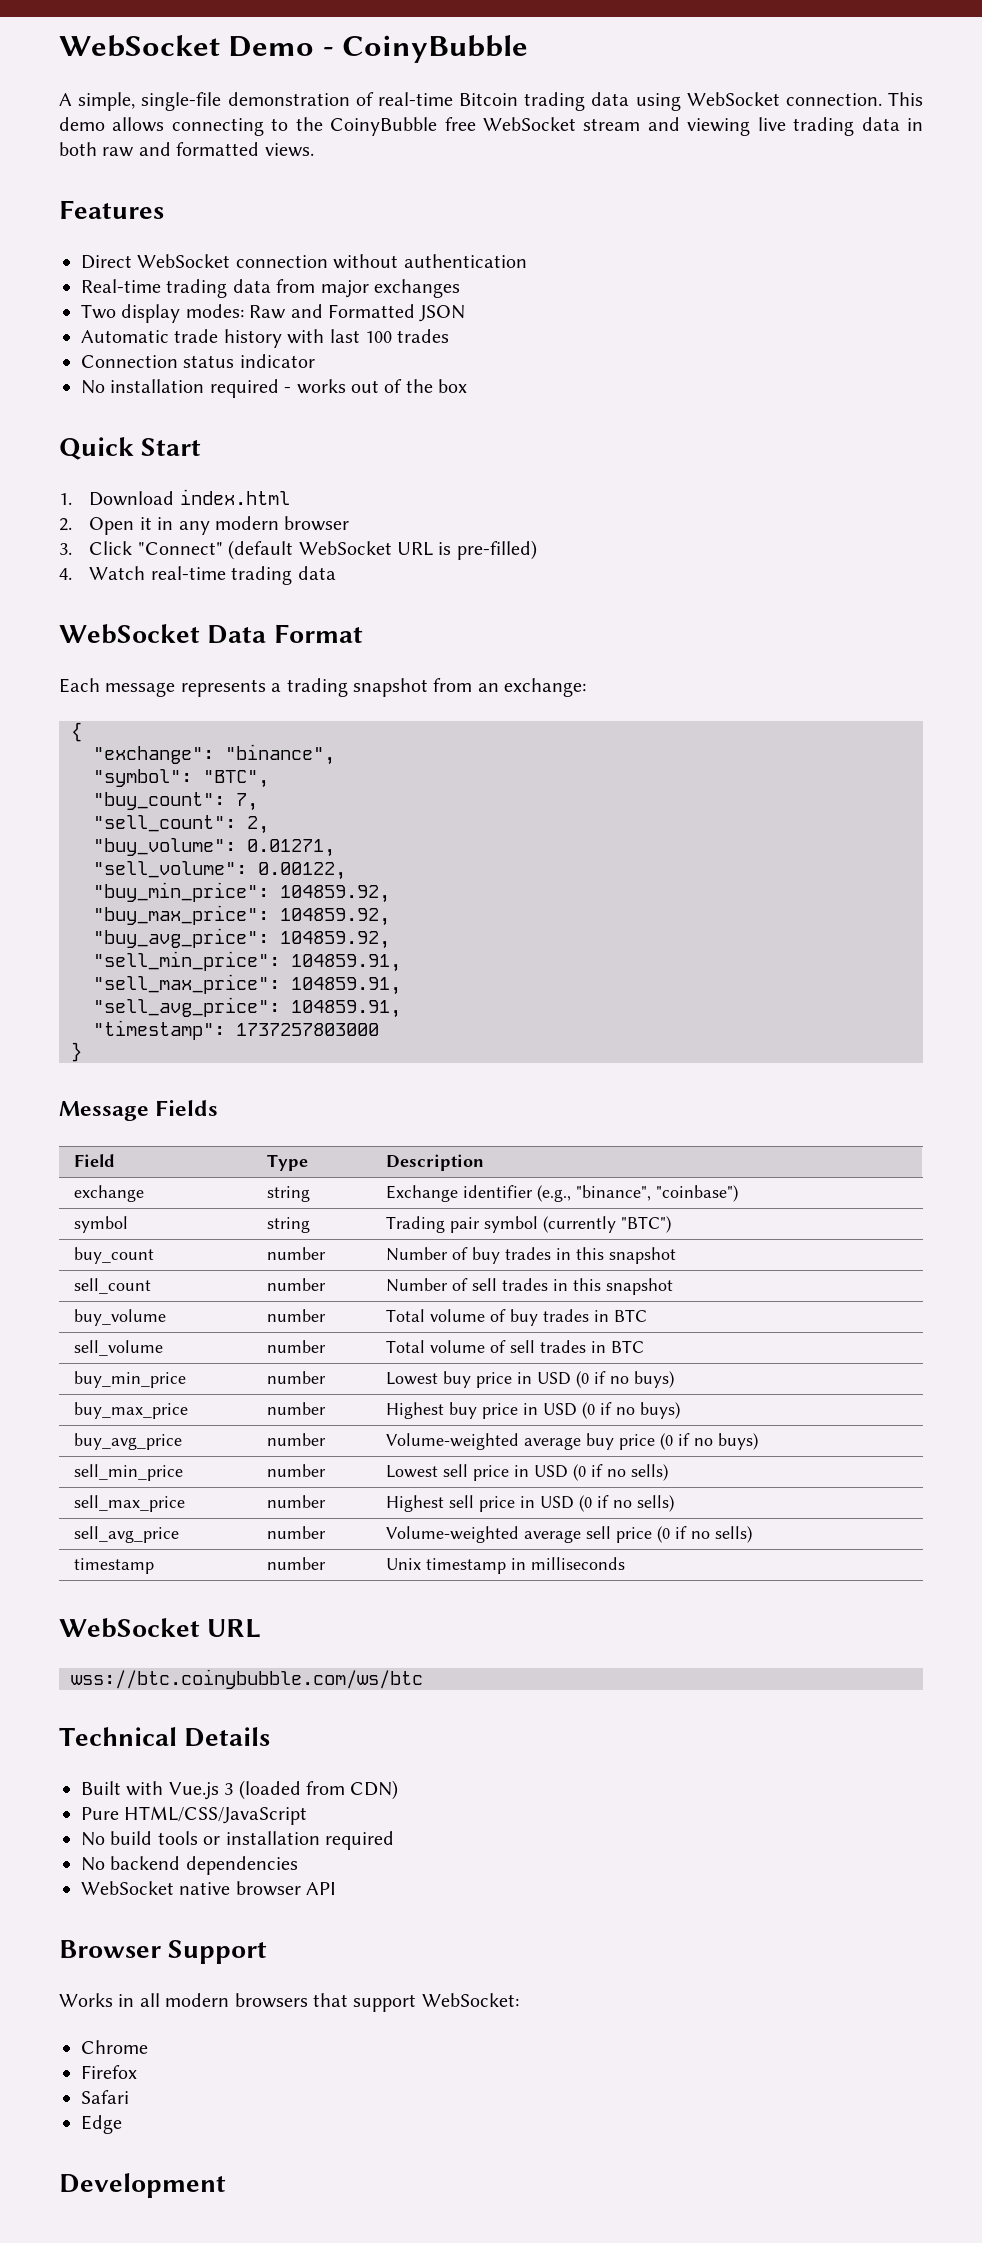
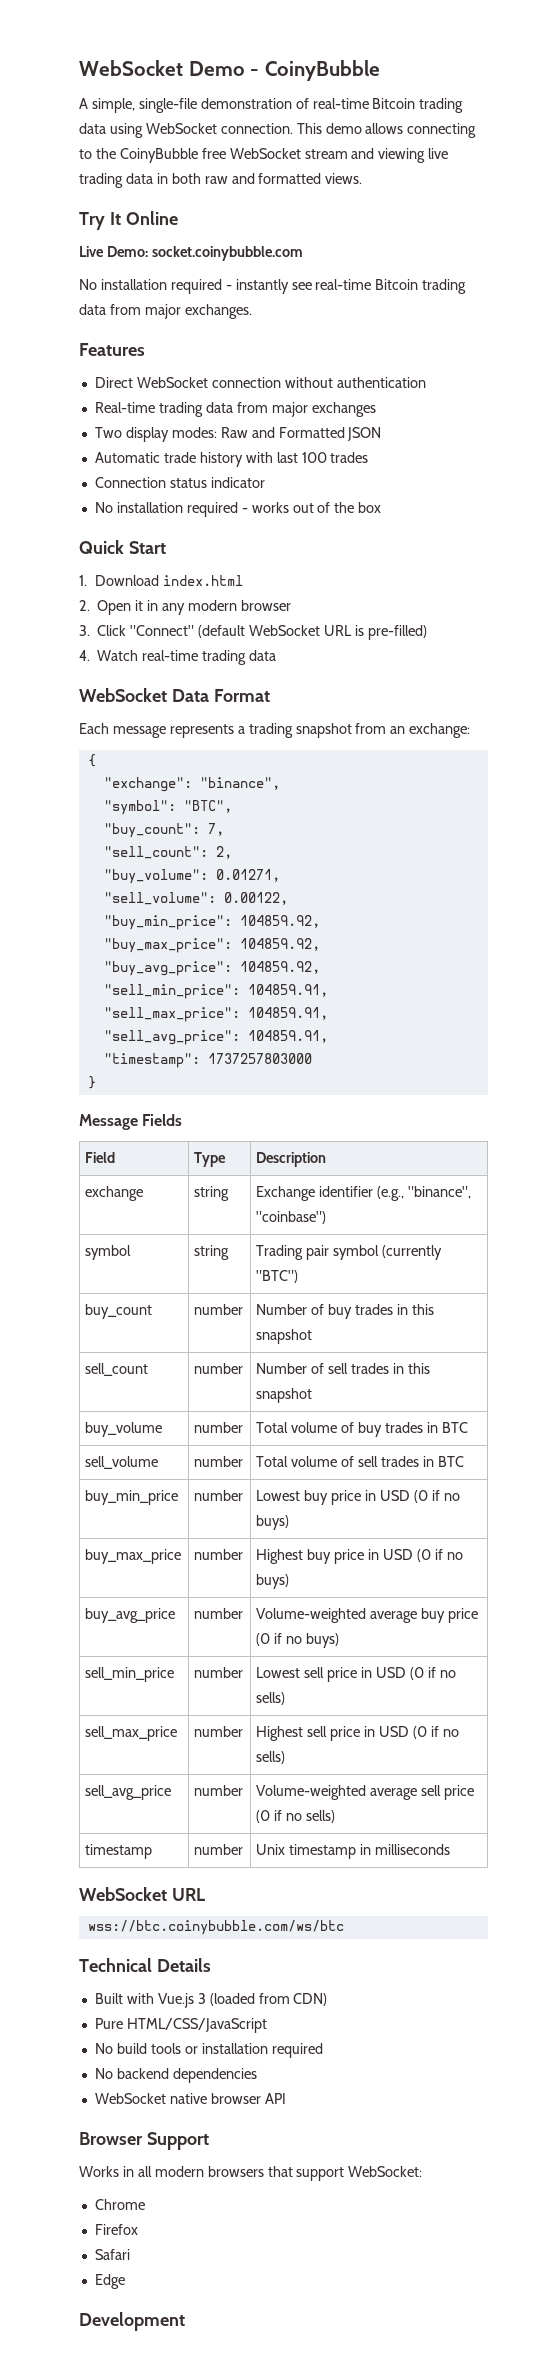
+ Try It Online
+ Live Demo: socket.coinybubble.com
+ No installation required - instantly see real-time Bitcoin trading data from major exchanges.

